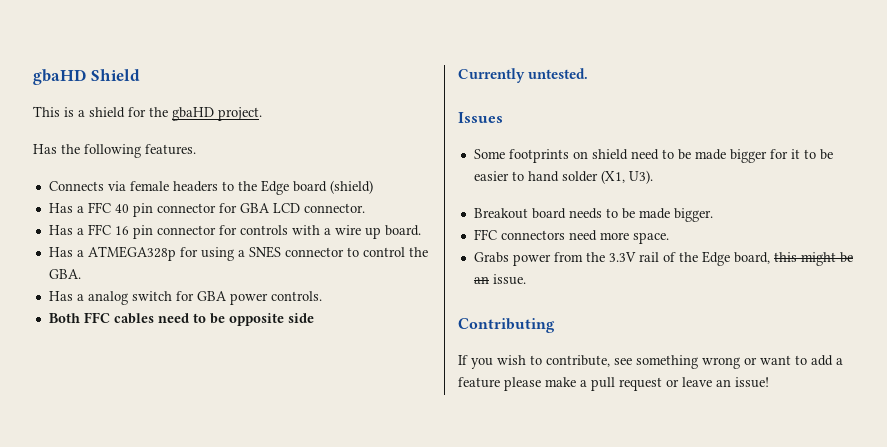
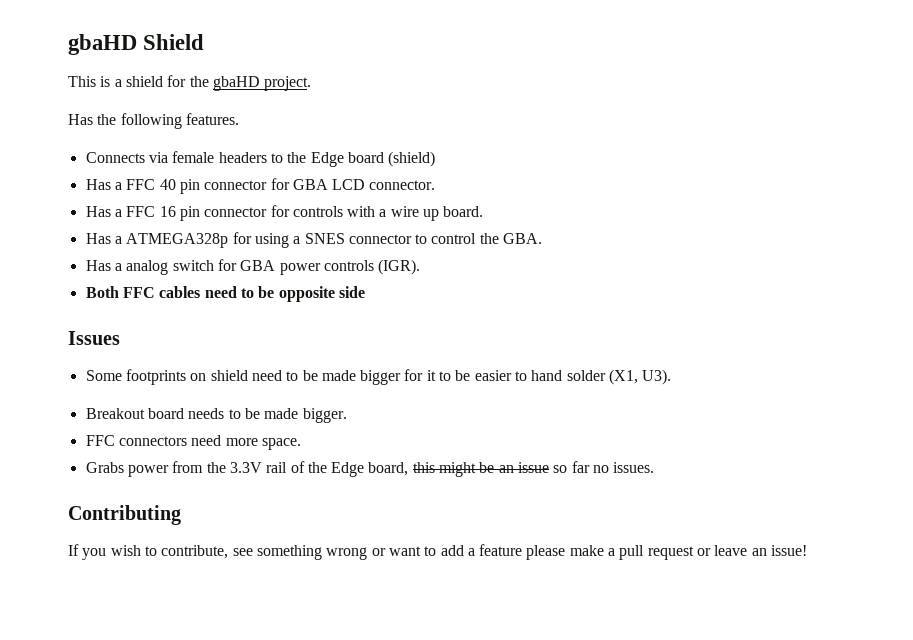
- Has a analog switch for GBA power controls.
+ Has a analog switch for GBA power controls (IGR).
- Currently untested.
- Grabs power from the 3.3V rail of the Edge board, this might be an issue.
+ Grabs power from the 3.3V rail of the Edge board, this might be an issue so far no issues.

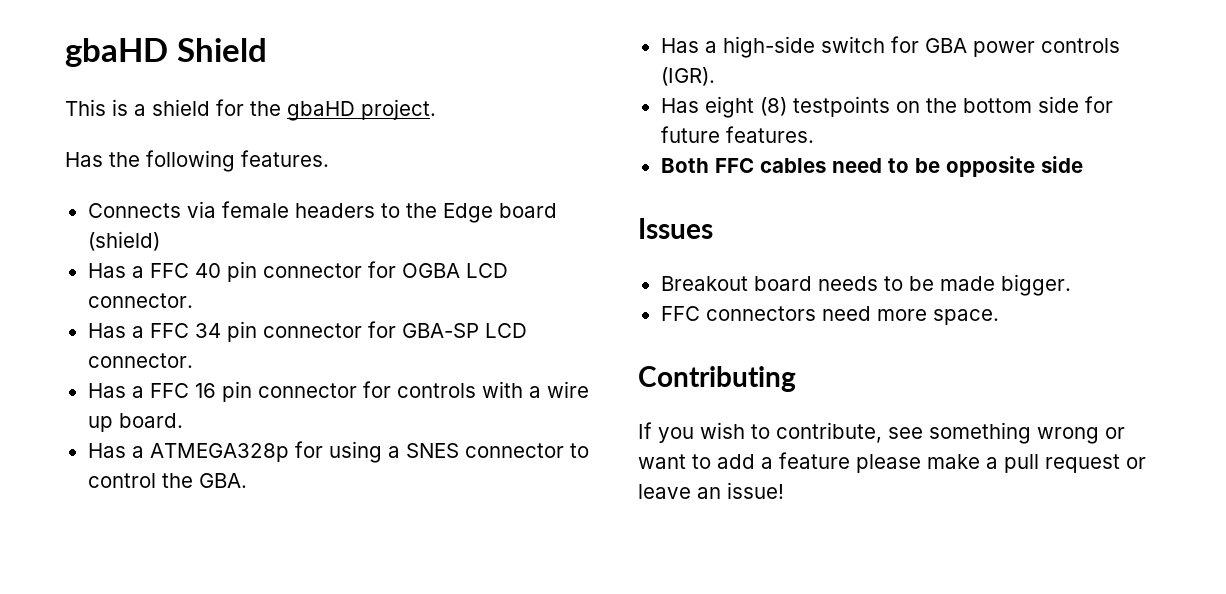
- Has a FFC 40 pin connector for GBA LCD connector.
+ Has a FFC 40 pin connector for OGBA LCD connector.
+ Has a FFC 34 pin connector for GBA-SP LCD connector.
- Has a analog switch for GBA power controls (IGR).
+ Has a high-side switch for GBA power controls (IGR).
+ Has eight (8) testpoints on the bottom side for future features.
- Some footprints on shield need to be made bigger for it to be easier to hand solder (X1, U3).
- Grabs power from the 3.3V rail of the Edge board, this might be an issue so far no issues.

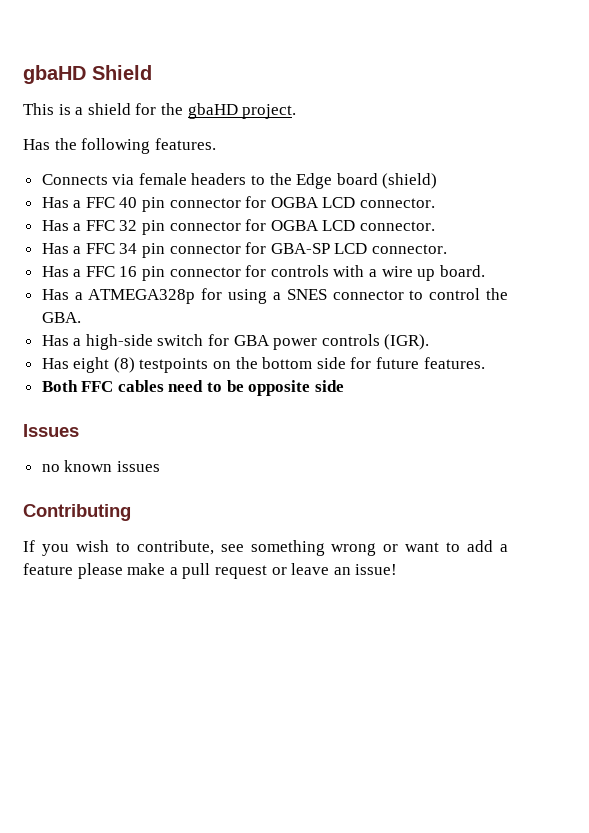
+ Has a FFC 32 pin connector for OGBA LCD connector.
- Breakout board needs to be made bigger.
- FFC connectors need more space.
+ no known issues

